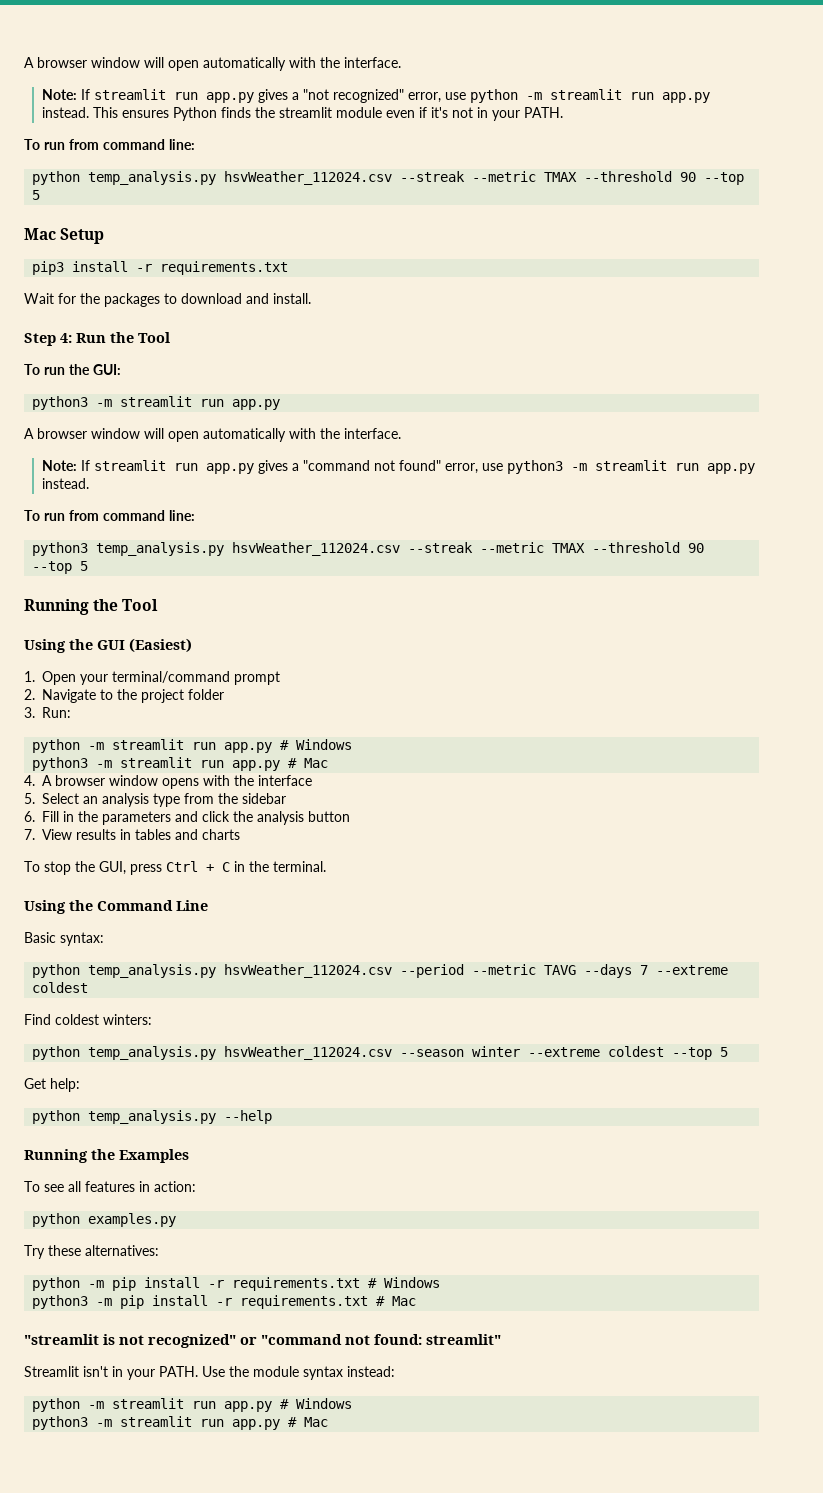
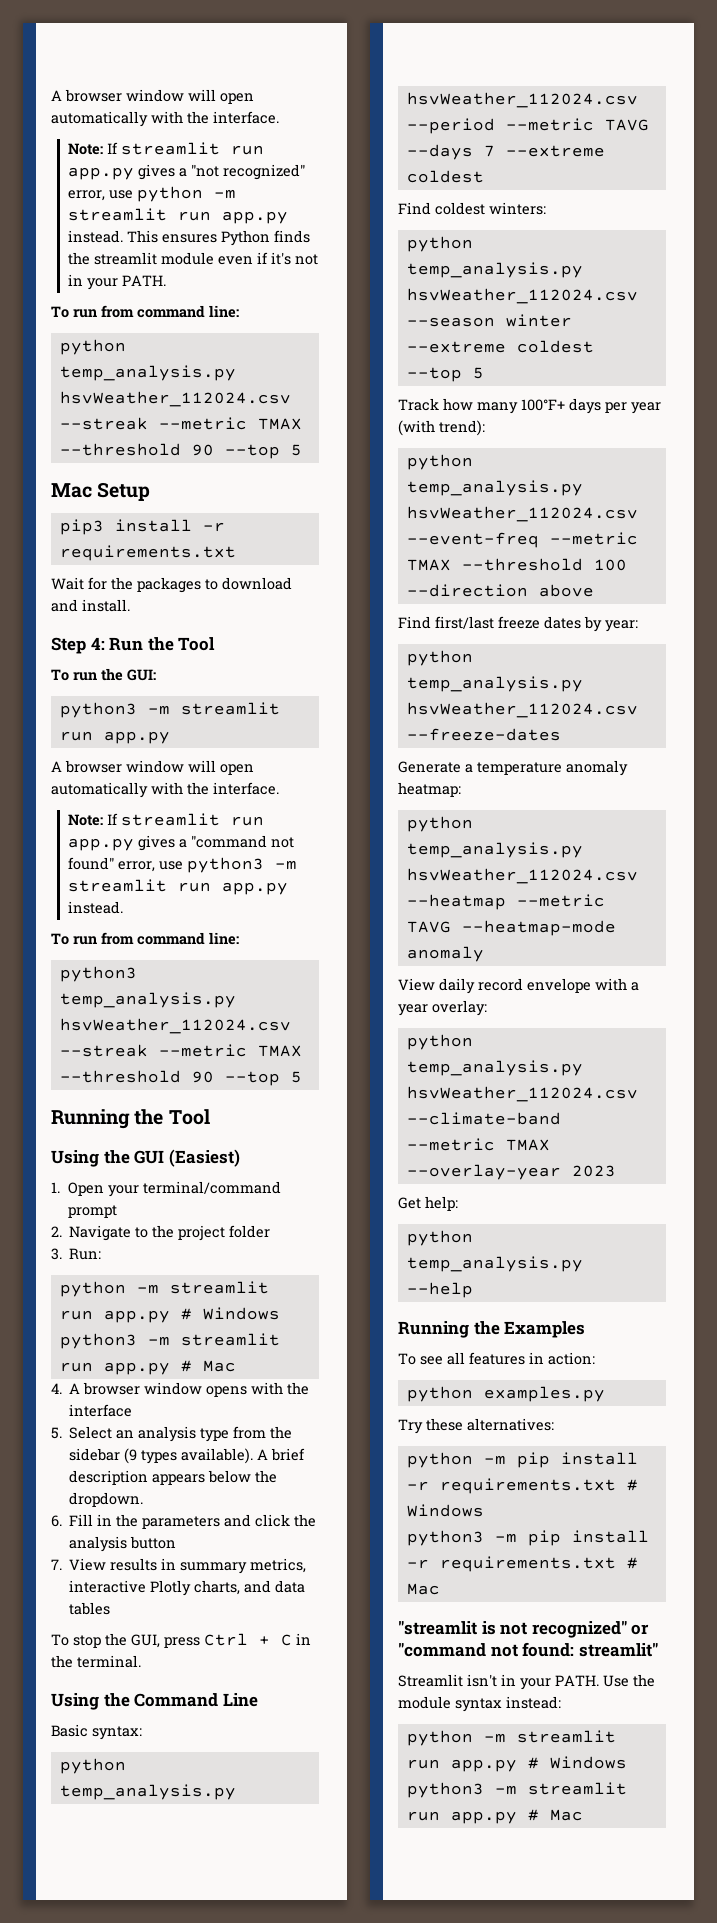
- 5. Select an analysis type from the sidebar
+ 5. Select an analysis type from the sidebar (9 types available). A brief description appears below the dropdown.
- 7. View results in tables and charts
+ 7. View results in summary metrics, interactive Plotly charts, and data tables
+ Track how many 100°F+ days per year (with trend):
+ python temp_analysis.py hsvWeather_112024.csv --event-freq --metric TMAX --threshold 100 --direction above
+ Find first/last freeze dates by year:
+ python temp_analysis.py hsvWeather_112024.csv --freeze-dates
+ Generate a temperature anomaly heatmap:
+ python temp_analysis.py hsvWeather_112024.csv --heatmap --metric TAVG --heatmap-mode anomaly
+ View daily record envelope with a year overlay:
+ python temp_analysis.py hsvWeather_112024.csv --climate-band --metric TMAX --overlay-year 2023

